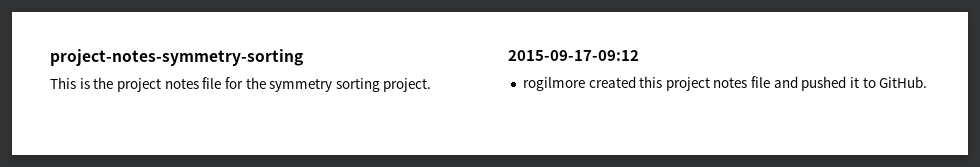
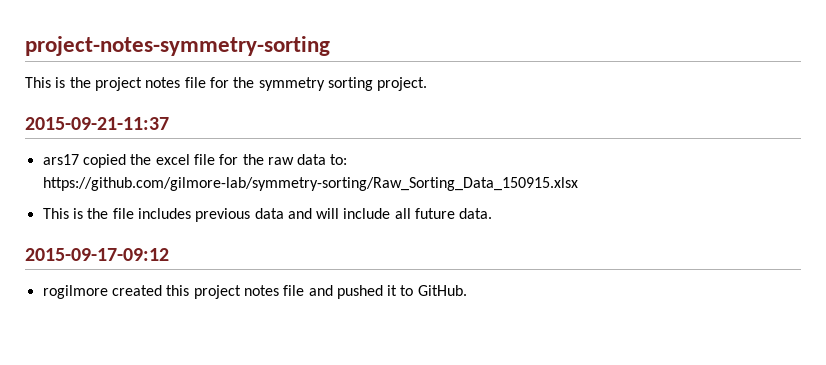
+ 2015-09-21-11:37
+ ars17 copied the excel file for the raw data to: https://github.com/gilmore-lab/symmetry-sorting/Raw_Sorting_Data_150915.xlsx
+ This is the file includes previous data and will include all future data.

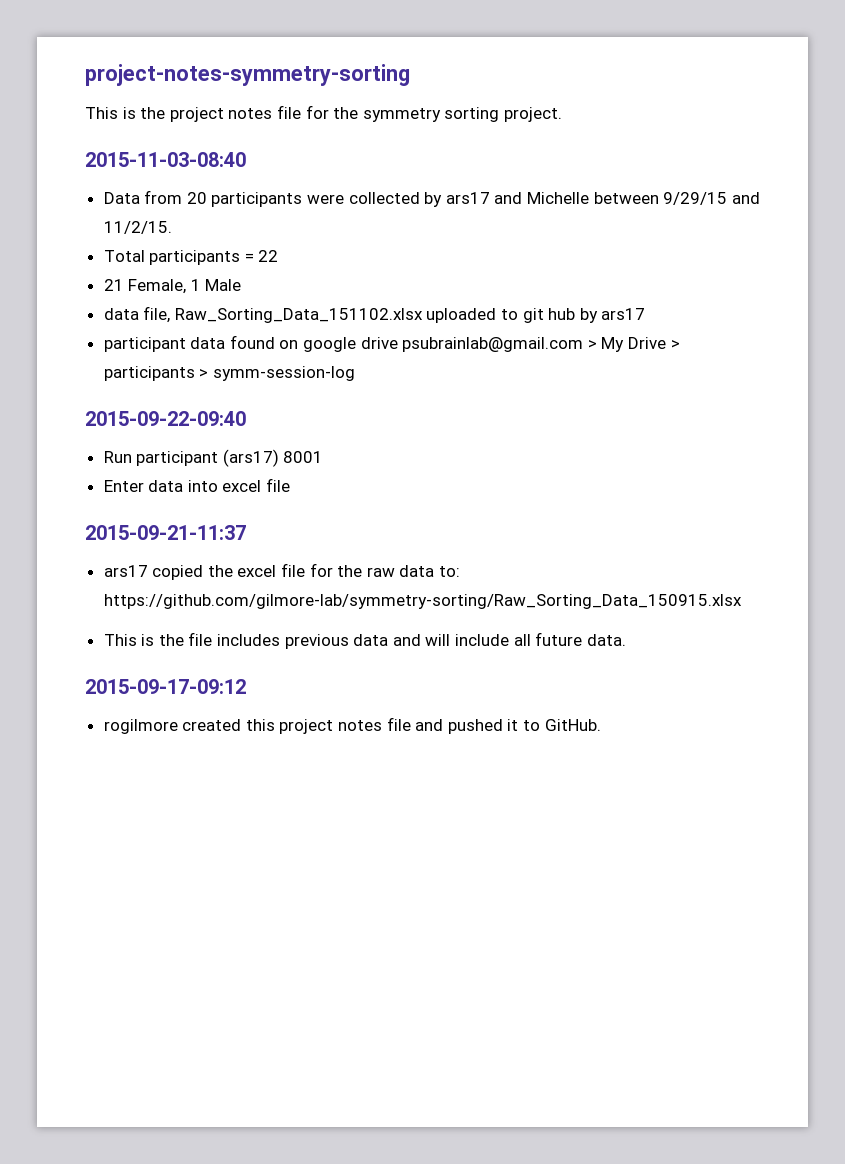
+ 2015-11-03-08:40
+ Data from 20 participants were collected by ars17 and Michelle between 9/29/15 and 11/2/15.
+ Total participants = 22
+ 21 Female, 1 Male
+ data file, Raw_Sorting_Data_151102.xlsx uploaded to git hub by ars17
+ participant data found on google drive psubrainlab@gmail.com > My Drive > participants > symm-session-log
+ 2015-09-22-09:40
+ Run participant (ars17) 8001
+ Enter data into excel file

